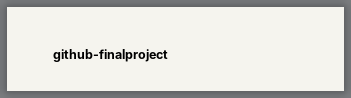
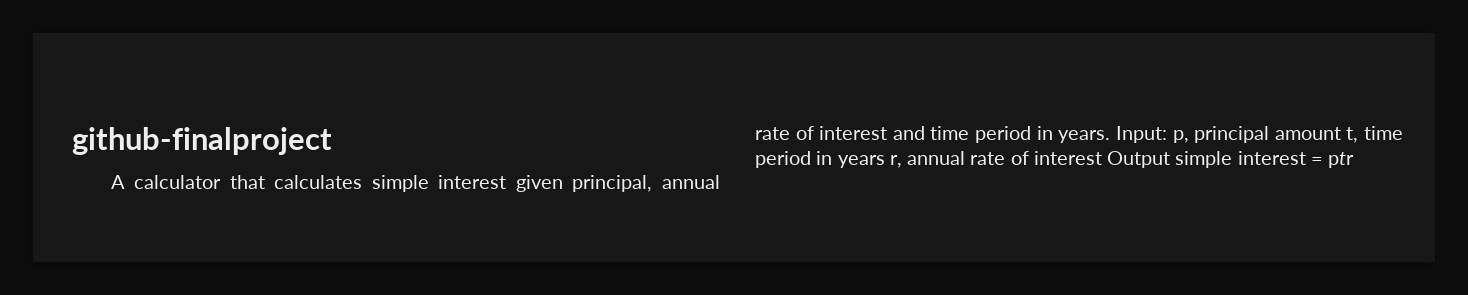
+ A calculator that calculates simple interest given principal, annual rate of interest and time period in years. Input: p, principal amount t, time period in years r, annual rate of interest Output simple interest = ptr

